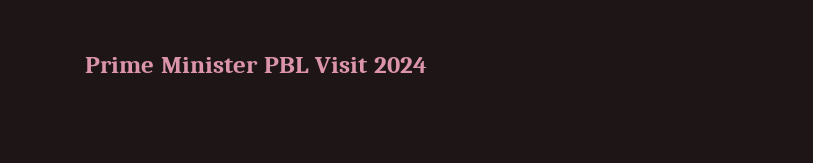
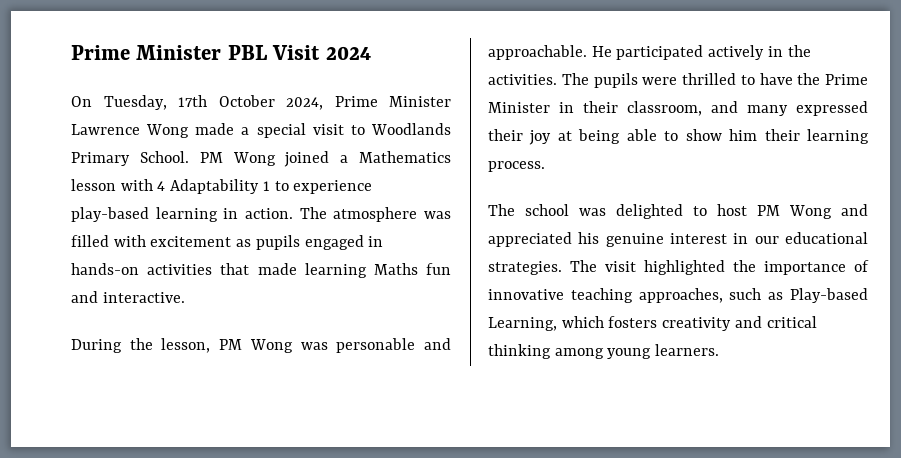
+ On Tuesday, 17th October 2024, Prime Minister Lawrence Wong made a special visit to Woodlands Primary School. PM Wong joined a Mathematics lesson with 4 Adaptability 1 to experience play-based learning in action. The atmosphere was filled with excitement as pupils engaged in hands-on activities that made learning Maths fun and interactive.
+ During the lesson, PM Wong was personable and approachable. He participated actively in the activities. The pupils were thrilled to have the Prime Minister in their classroom, and many expressed their joy at being able to show him their learning process.
+ The school was delighted to host PM Wong and appreciated his genuine interest in our educational strategies. The visit highlighted the importance of innovative teaching approaches, such as Play-based Learning, which fosters creativity and critical thinking among young learners.

